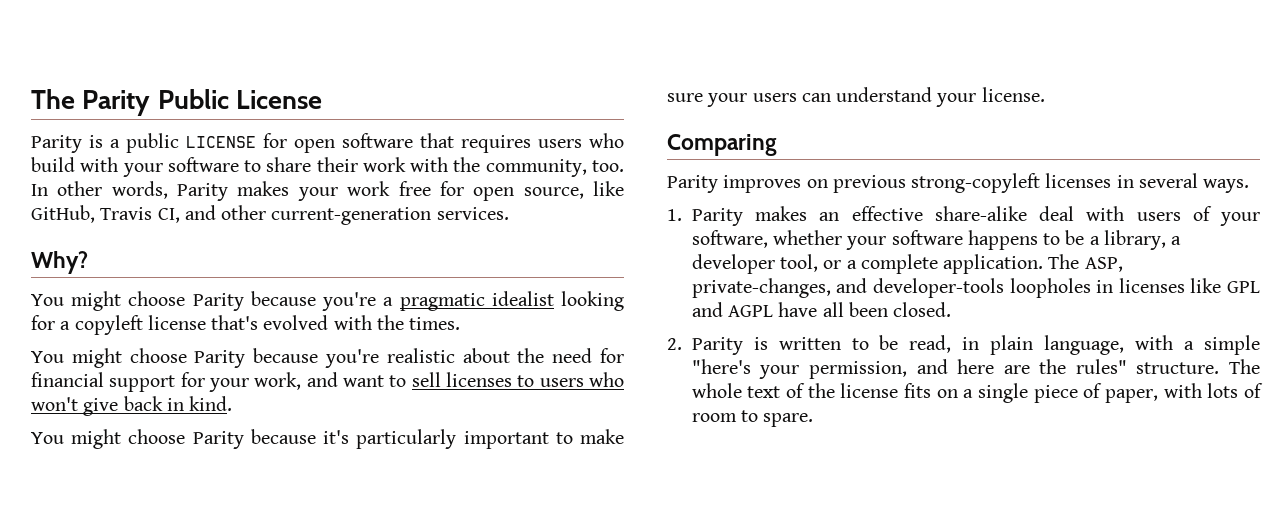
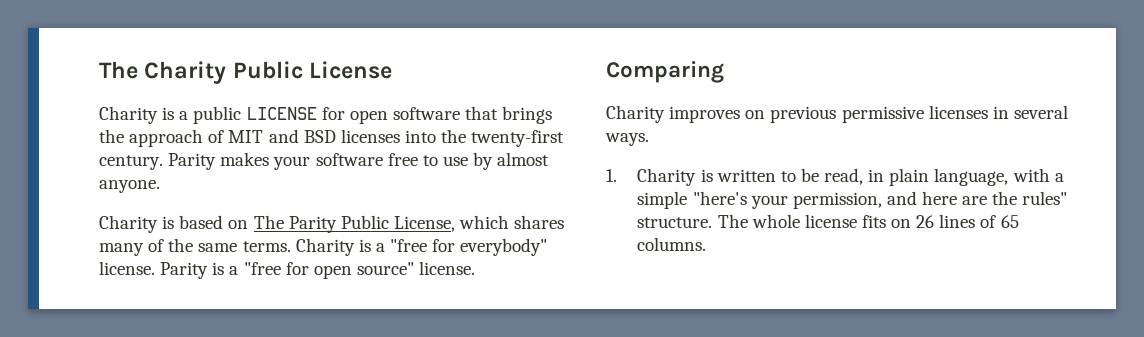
- The Parity Public License
+ The Charity Public License
- Parity is a public LICENSE for open software that requires users who build with your software to share their work with the community, too. In other words, Parity makes your work free for open source, like GitHub, Travis CI, and other current-generation services.
- Why?
- You might choose Parity because you're a pragmatic idealist looking for a copyleft license that's evolved with the times.
- You might choose Parity because you're realistic about the need for financial support for your work, and want to sell licenses to users who won't give back in kind.
- You might choose Parity because it's particularly important to make sure your users can understand your license.
+ Charity is a public LICENSE for open software that brings the approach of MIT and BSD licenses into the twenty-first century. Parity makes your software free to use by almost anyone.
+ Charity is based on The Parity Public License, which shares many of the same terms. Charity is a "free for everybody" license. Parity is a "free for open source" license.
- Parity improves on previous strong-copyleft licenses in several ways.
+ Charity improves on previous permissive licenses in several ways.
- 1. Parity makes an effective share-alike deal with users of your software, whether your software happens to be a library, a developer tool, or a complete application. The ASP, private-changes, and developer-tools loopholes in licenses like GPL and AGPL have all been closed.
- 2. Parity is written to be read, in plain language, with a simple "here's your permission, and here are the rules" structure.
+ 1. Charity is written to be read, in plain language, with a simple "here's your permission, and here are the rules" structure.
- The whole text of the license fits on a single piece of paper, with lots of room to spare.
+ The whole license fits on 26 lines of 65 columns.

